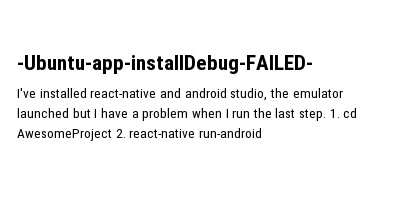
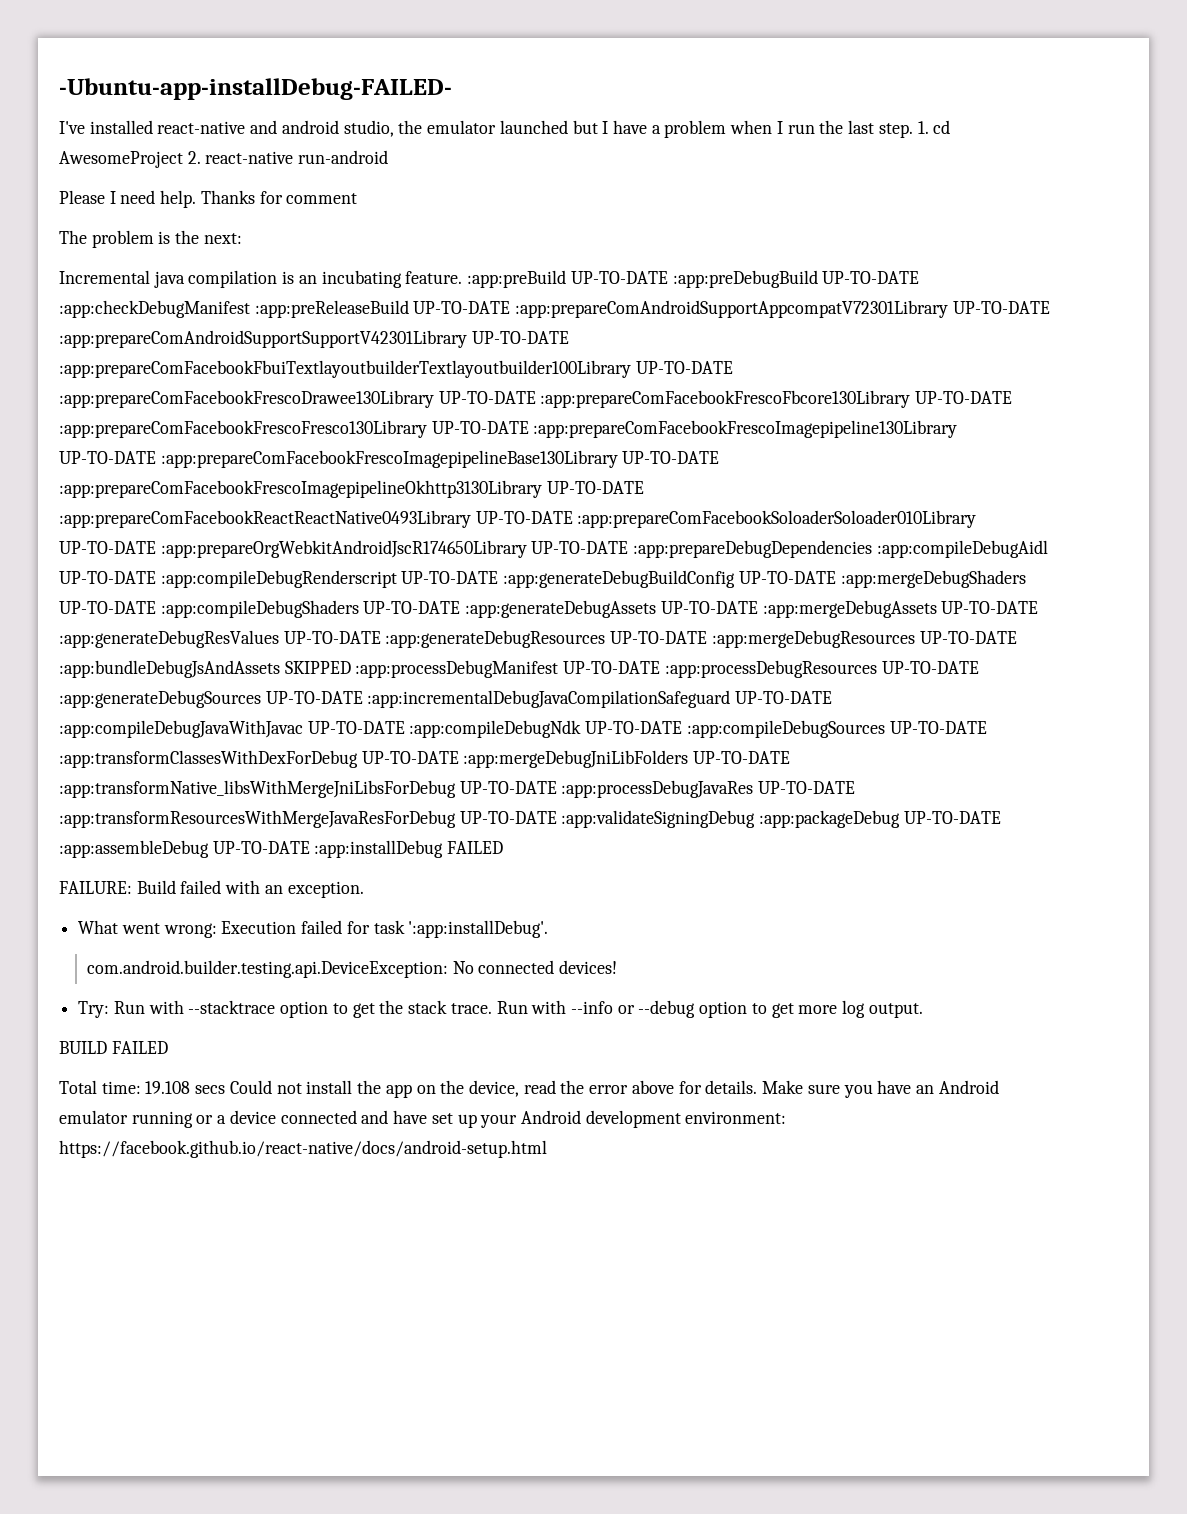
+ Please I need help. Thanks for comment
+ The problem is the next:
+ Incremental java compilation is an incubating feature. :app:preBuild UP-TO-DATE :app:preDebugBuild UP-TO-DATE :app:checkDebugManifest :app:preReleaseBuild UP-TO-DATE :app:prepareComAndroidSupportAppcompatV72301Library UP-TO-DATE :app:prepareComAndroidSupportSupportV42301Library UP-TO-DATE :app:prepareComFacebookFbuiTextlayoutbuilderTextlayoutbuilder100Library UP-TO-DATE :app:prepareComFacebookFrescoDrawee130Library UP-TO-DATE :app:prepareComFacebookFrescoFbcore130Library UP-TO-DATE :app:prepareComFacebookFrescoFresco130Library UP-TO-DATE :app:prepareComFacebookFrescoImagepipeline130Library UP-TO-DATE :app:prepareComFacebookFrescoImagepipelineBase130Library UP-TO-DATE :app:prepareComFacebookFrescoImagepipelineOkhttp3130Library UP-TO-DATE :app:prepareComFacebookReactReactNative0493Library UP-TO-DATE :app:prepareComFacebookSoloaderSoloader010Library UP-TO-DATE :app:prepareOrgWebkitAndroidJscR174650Library UP-TO-DATE :app:prepareDebugDependencies :app:compileDebugAidl UP-TO-DATE :app:compileDebugRenderscript UP-TO-DATE :app:generateDebugBuildConfig UP-TO-DATE :app:mergeDebugShaders UP-TO-DATE :app:compileDebugShaders UP-TO-DATE :app:generateDebugAssets UP-TO-DATE :app:mergeDebugAssets UP-TO-DATE :app:generateDebugResValues UP-TO-DATE :app:generateDebugResources UP-TO-DATE :app:mergeDebugResources UP-TO-DATE :app:bundleDebugJsAndAssets SKIPPED :app:processDebugManifest UP-TO-DATE :app:processDebugResources UP-TO-DATE :app:generateDebugSources UP-TO-DATE :app:incrementalDebugJavaCompilationSafeguard UP-TO-DATE :app:compileDebugJavaWithJavac UP-TO-DATE :app:compileDebugNdk UP-TO-DATE :app:compileDebugSources UP-TO-DATE :app:transformClassesWithDexForDebug UP-TO-DATE :app:mergeDebugJniLibFolders UP-TO-DATE :app:transformNative_libsWithMergeJniLibsForDebug UP-TO-DATE :app:processDebugJavaRes UP-TO-DATE :app:transformResourcesWithMergeJavaResForDebug UP-TO-DATE :app:validateSigningDebug :app:packageDebug UP-TO-DATE :app:assembleDebug UP-TO-DATE :app:installDebug FAILED
+ FAILURE: Build failed with an exception.
+ What went wrong: Execution failed for task ':app:installDebug'.
+ com.android.builder.testing.api.DeviceException: No connected devices!
+ Try: Run with --stacktrace option to get the stack trace. Run with --info or --debug option to get more log output.
+ BUILD FAILED
+ Total time: 19.108 secs Could not install the app on the device, read the error above for details. Make sure you have an Android emulator running or a device connected and have set up your Android development environment: https://facebook.github.io/react-native/docs/android-setup.html

